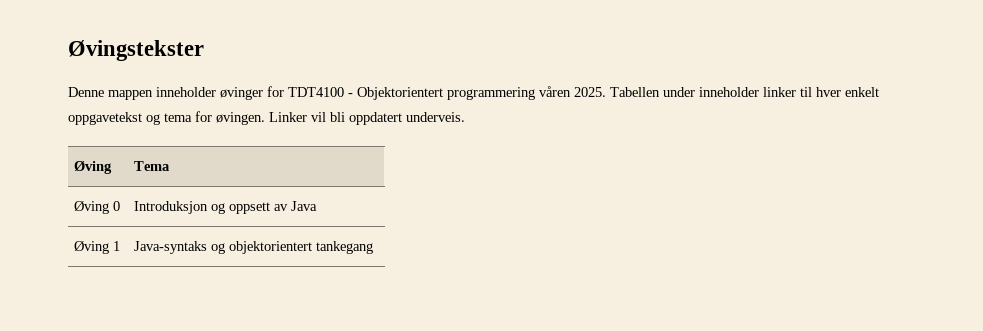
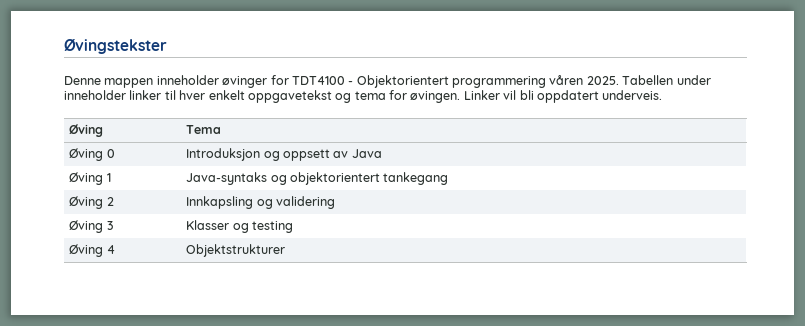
+ Øving 2 | Innkapsling og validering
+ Øving 3 | Klasser og testing
+ Øving 4 | Objektstrukturer

